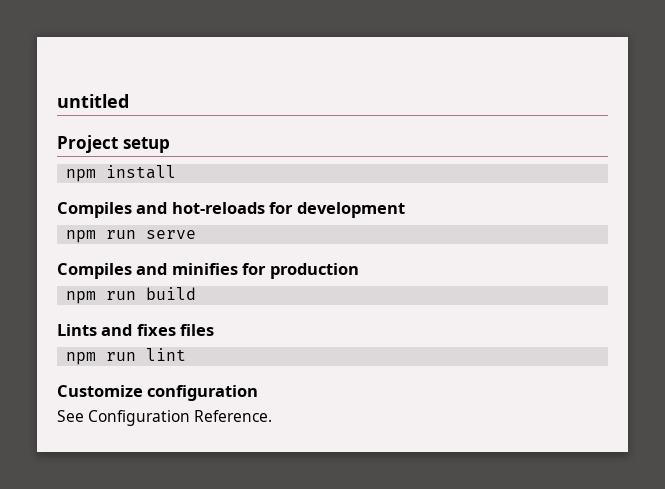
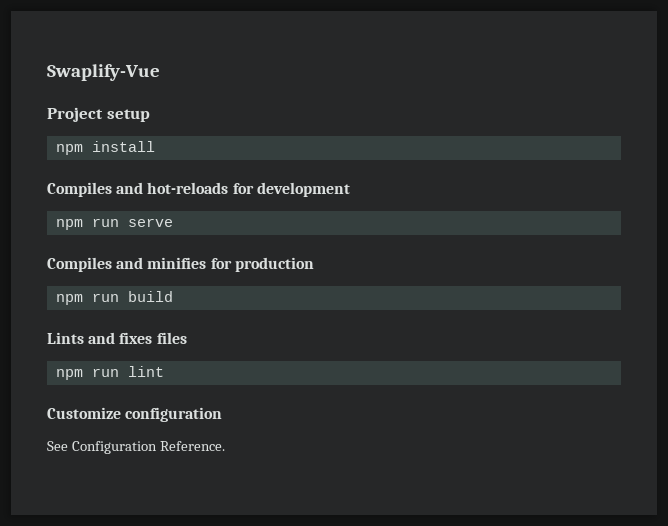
- untitled
+ Swaplify-Vue

